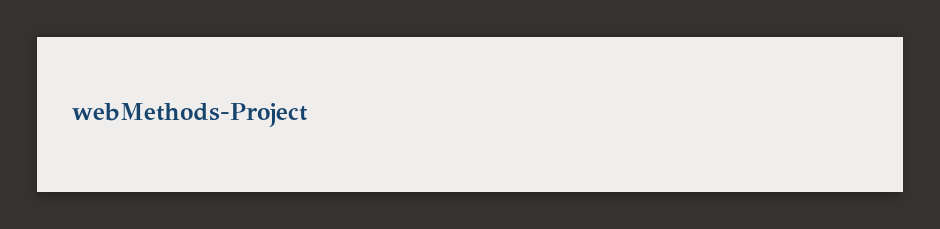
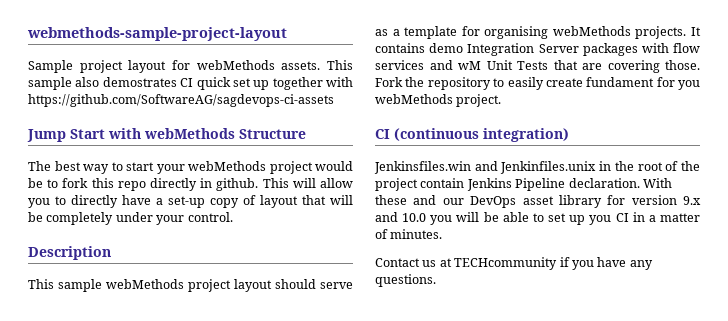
- webMethods-Project
+ webmethods-sample-project-layout
+ Sample project layout for webMethods assets. This sample also demostrates CI quick set up together with https://github.com/SoftwareAG/sagdevops-ci-assets
+ Jump Start with webMethods Structure
+ The best way to start your webMethods project would be to fork this repo directly in github. This will allow you to directly have a set-up copy of layout that will be completely under your control.
+ Description
+ This sample webMethods project layout should serve as a template for organising webMethods projects. It contains demo Integration Server packages with flow services and wM Unit Tests that are covering those. Fork the repository to easily create fundament for you webMethods project.
+ CI (continuous integration)
+ Jenkinsfiles.win and Jenkinfiles.unix in the root of the project contain Jenkins Pipeline declaration. With these and our DevOps asset library for version 9.x and 10.0 you will be able to set up you CI in a matter of minutes.
+ Contact us at TECHcommunity if you have any questions.

